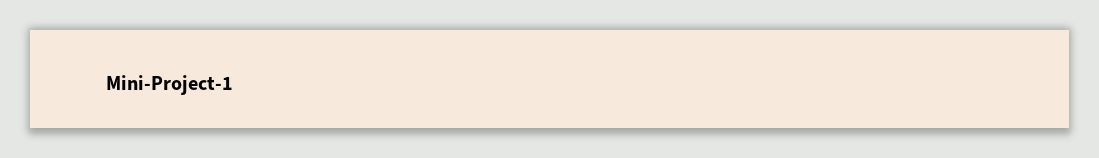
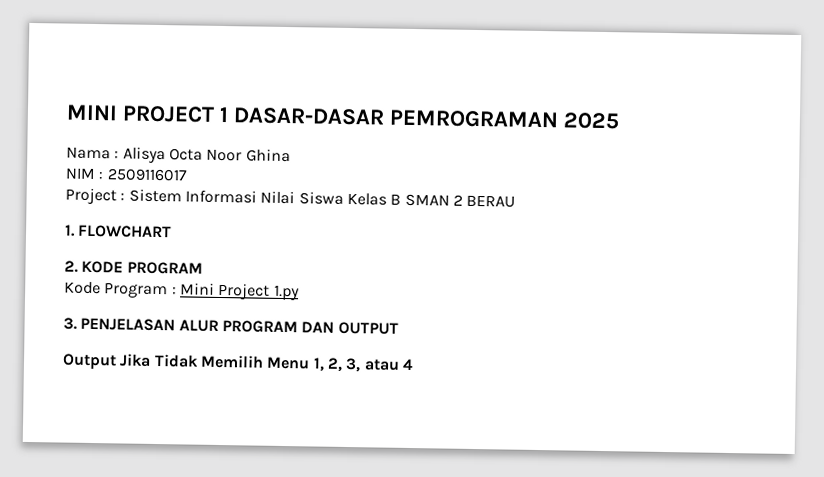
- Mini-Project-1
+ MINI PROJECT 1 DASAR-DASAR PEMROGRAMAN 2025
+ Nama : Alisya Octa Noor Ghina
+ NIM : 2509116017
+ Project : Sistem Informasi Nilai Siswa Kelas B SMAN 2 BERAU
+ 1. FLOWCHART
+ 2. KODE PROGRAM
+ Kode Program : Mini Project 1.py
+ 3. PENJELASAN ALUR PROGRAM DAN OUTPUT
+ Output Jika Tidak Memilih Menu 1, 2, 3, atau 4

